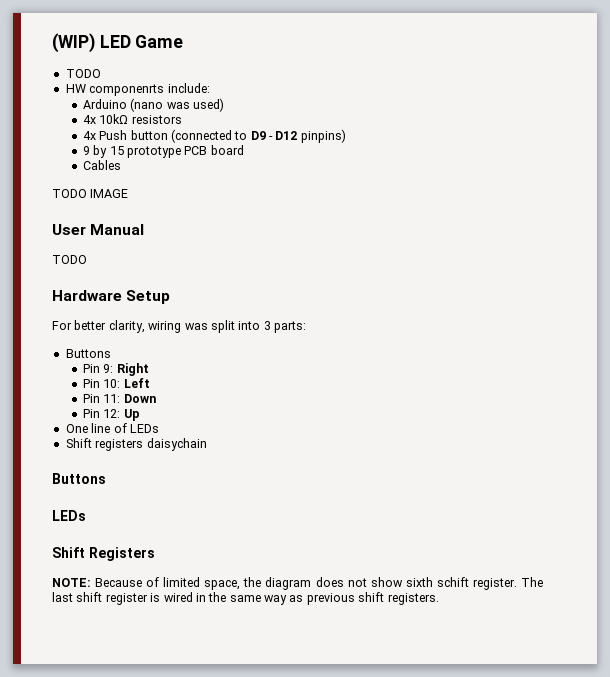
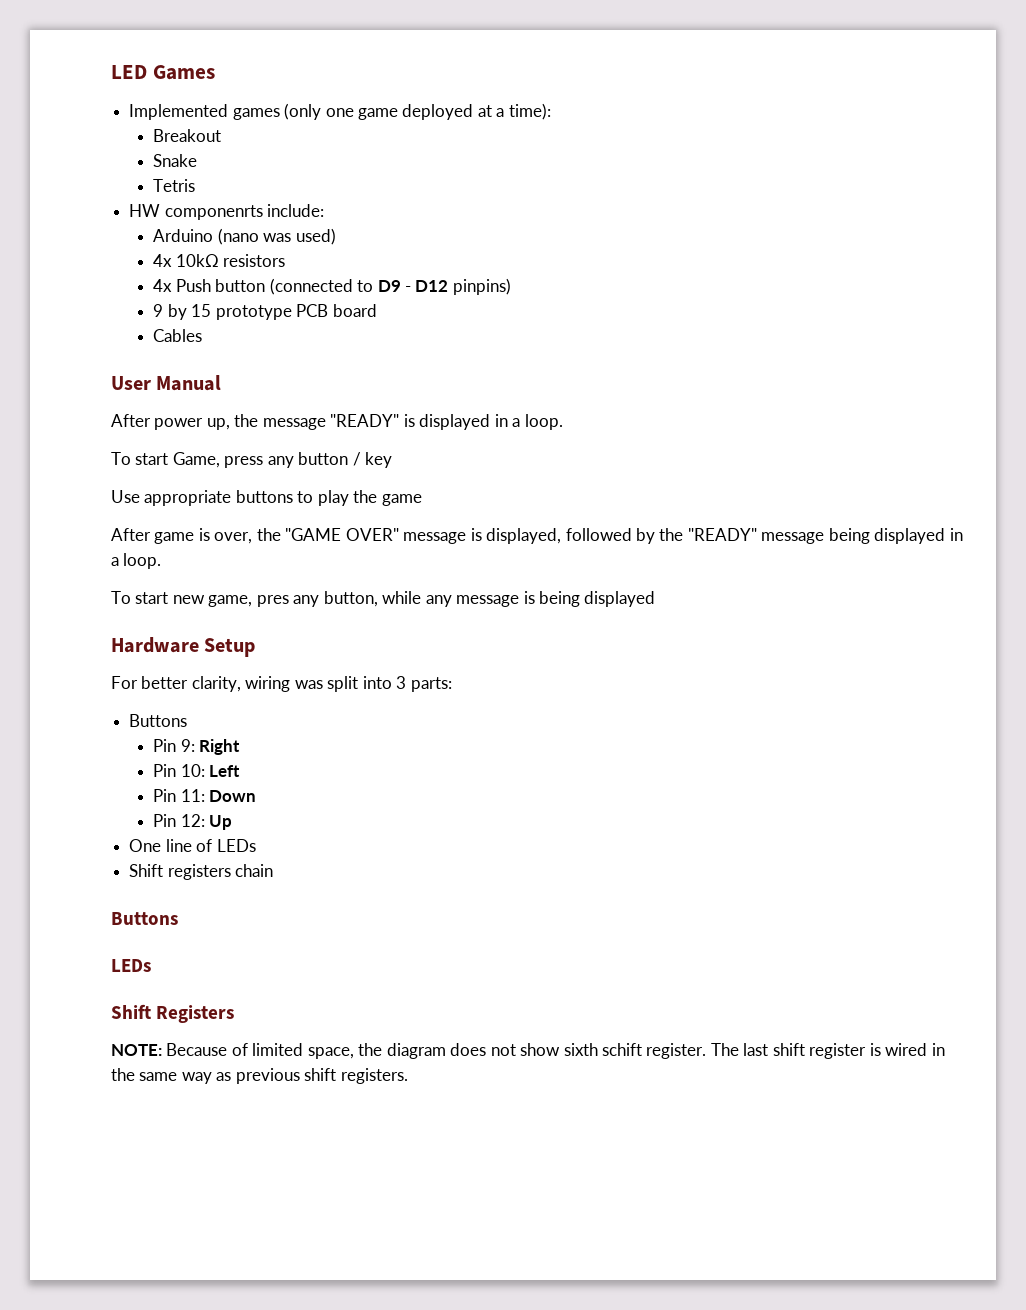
- (WIP) LED Game
- TODO
+ LED Games
+ Implemented games (only one game deployed at a time):
+ Breakout
+ Snake
+ Tetris
- TODO IMAGE
  User Manual
- TODO
+ After power up, the message "READY" is displayed in a loop.
+ To start Game, press any button / key
+ Use appropriate buttons to play the game
+ After game is over, the "GAME OVER" message is displayed, followed by the "READY" message being displayed in a loop.
+ To start new game, pres any button, while any message is being displayed
- Shift registers daisychain
+ Shift registers chain

